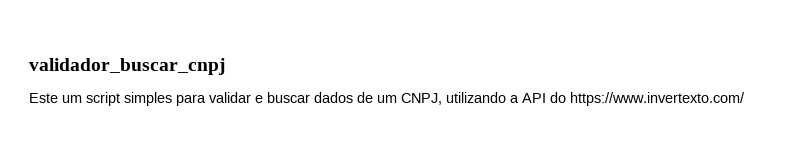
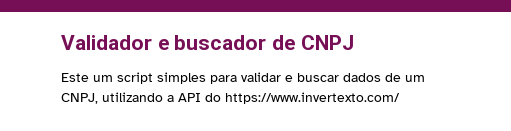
- validador_buscar_cnpj
+ Validador e buscador de CNPJ

